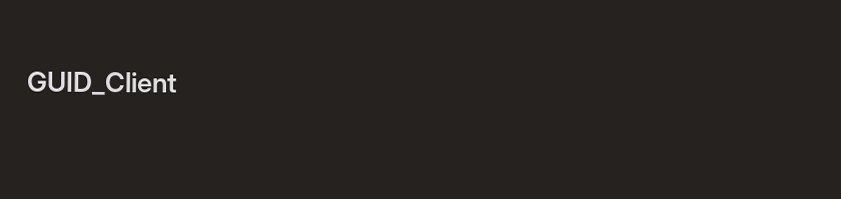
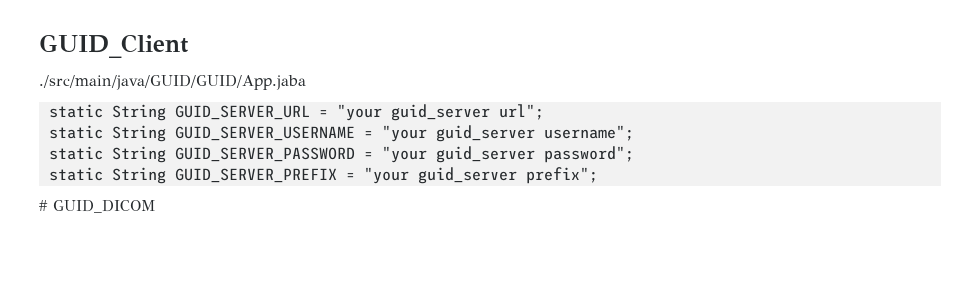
+ ./src/main/java/GUID/GUID/App.jaba
+ static String GUID_SERVER_URL = "your guid_server url";
+ static String GUID_SERVER_USERNAME = "your guid_server username";
+ static String GUID_SERVER_PASSWORD = "your guid_server password";
+ static String GUID_SERVER_PREFIX = "your guid_server prefix";
+ # GUID_DICOM

